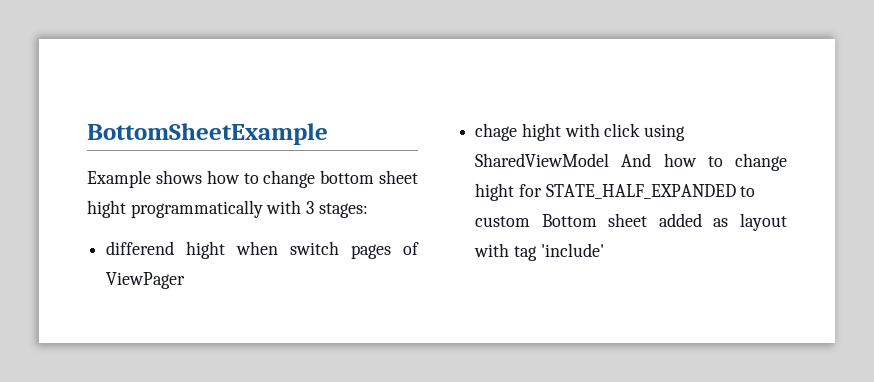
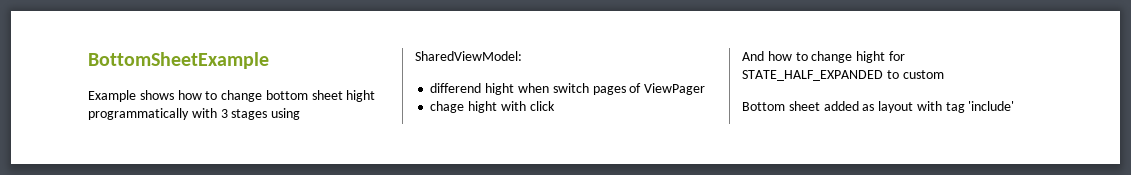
- Example shows how to change bottom sheet hight programmatically with 3 stages:
+ Example shows how to change bottom sheet hight programmatically with 3 stages using SharedViewModel:
- chage hight with click using SharedViewModel And how to change hight for STATE_HALF_EXPANDED to custom Bottom sheet added as layout with tag 'include'
+ chage hight with click
+ And how to change hight for STATE_HALF_EXPANDED to custom
+ Bottom sheet added as layout with tag 'include'

